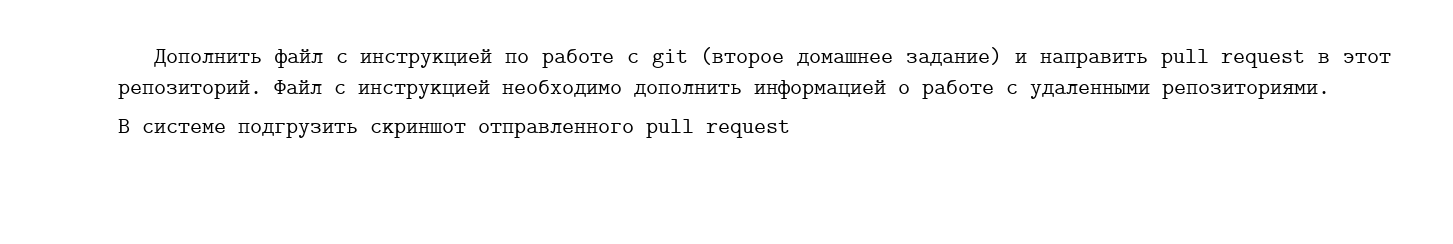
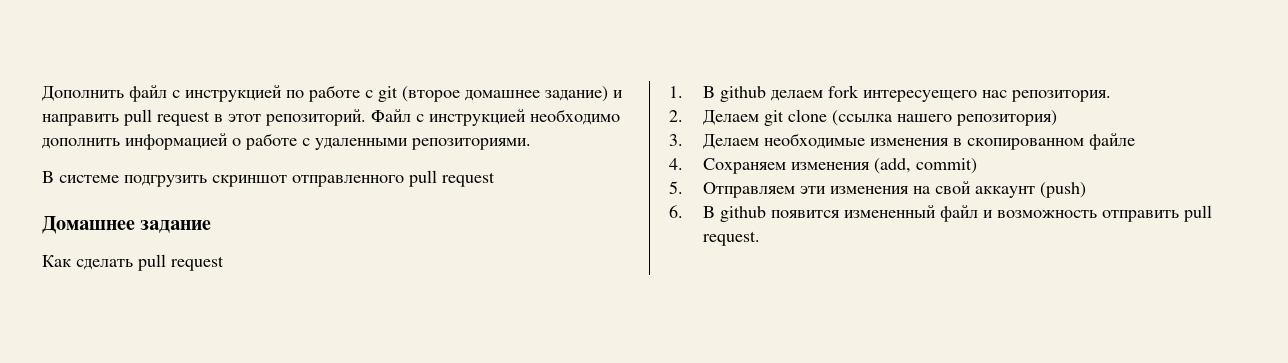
+ Домашнее задание
+ Как сделать pull request
+ 1. В github делаем fork интересуещего нас репозитория.
+ 2. Делаем git clone (ссылка нашего репозитория)
+ 3. Делаем необходимые изменения в скопированном файле
+ 4. Сохраняем изменения (add, commit)
+ 5. Отправляем эти изменения на свой аккаунт (push)
+ 6. В github появится измененный файл и возможность отправить pull request.

